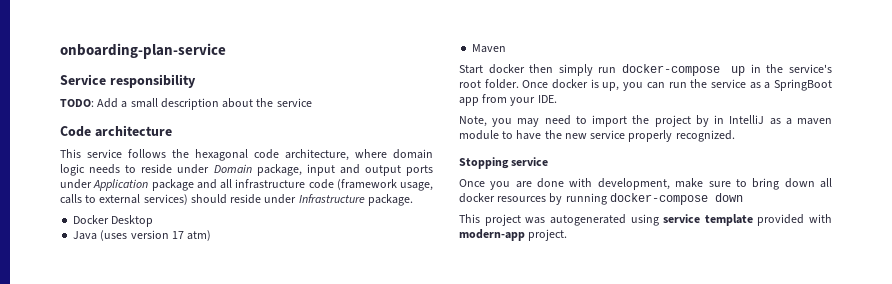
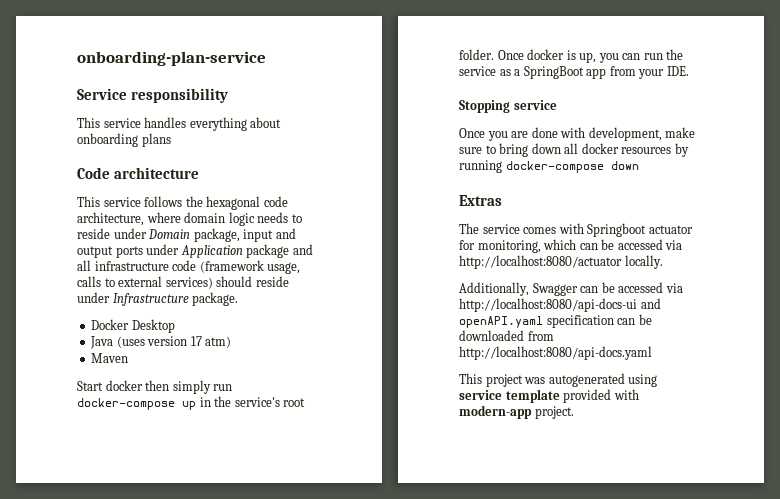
- TODO: Add a small description about the service
+ This service handles everything about onboarding plans
- Note, you may need to import the project by in IntelliJ as a maven module to have the new service properly recognized.
+ Extras
+ The service comes with Springboot actuator for monitoring, which can be accessed via http://localhost:8080/actuator locally.
+ Additionally, Swagger can be accessed via http://localhost:8080/api-docs-ui and openAPI.yaml specification can be downloaded from http://localhost:8080/api-docs.yaml

